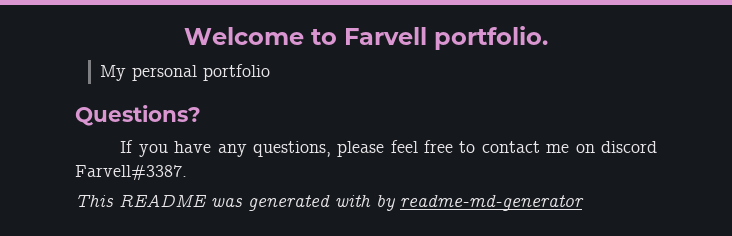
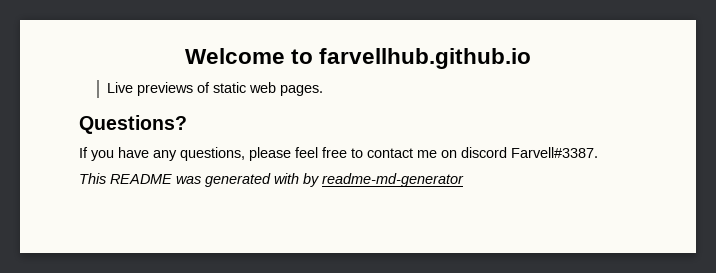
- Welcome to Farvell portfolio.
- My personal portfolio
+ Welcome to farvellhub.github.io
+ Live previews of static web pages.

